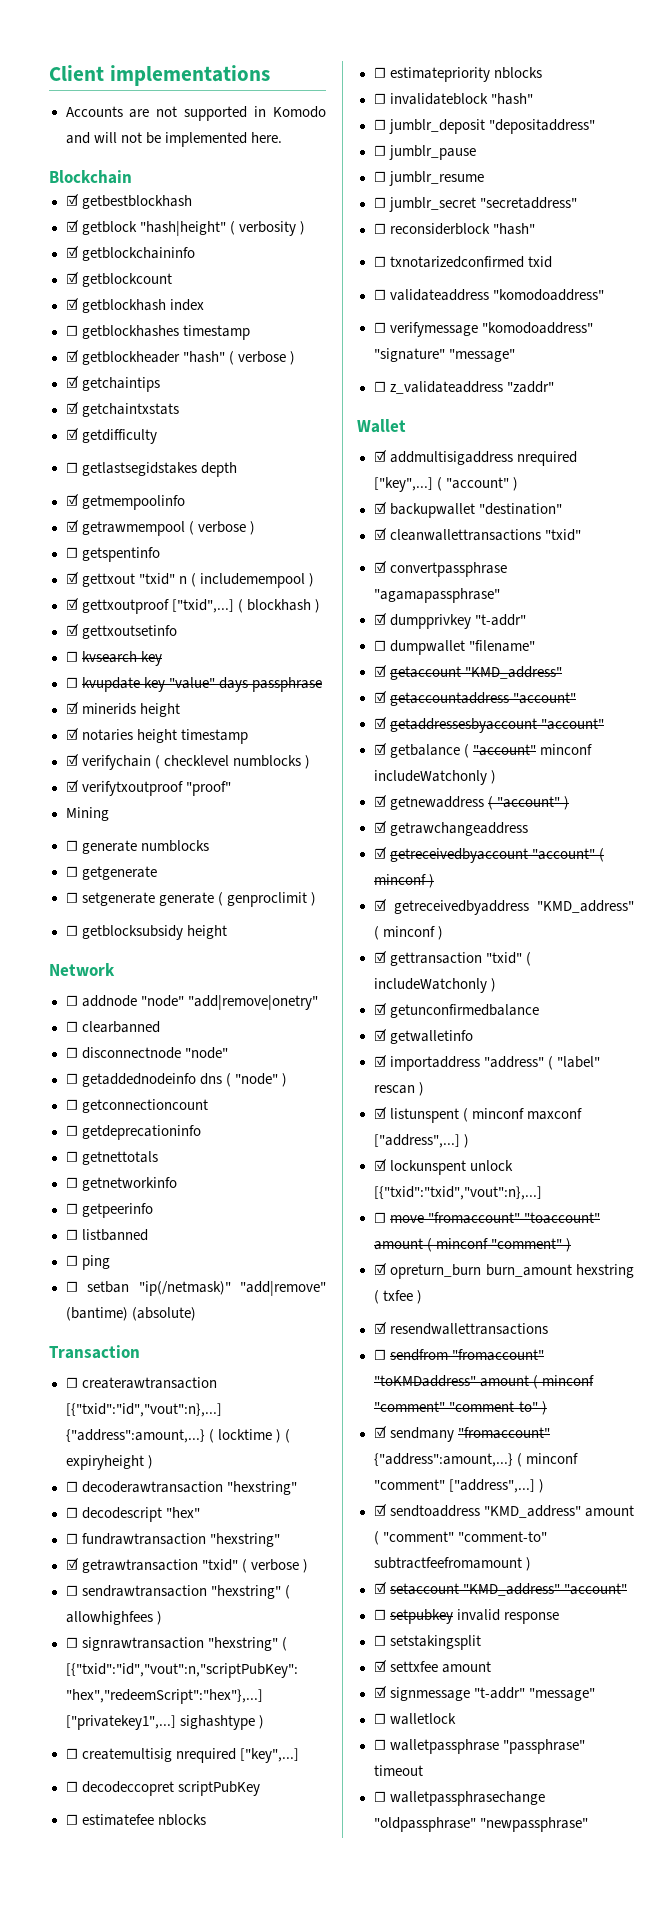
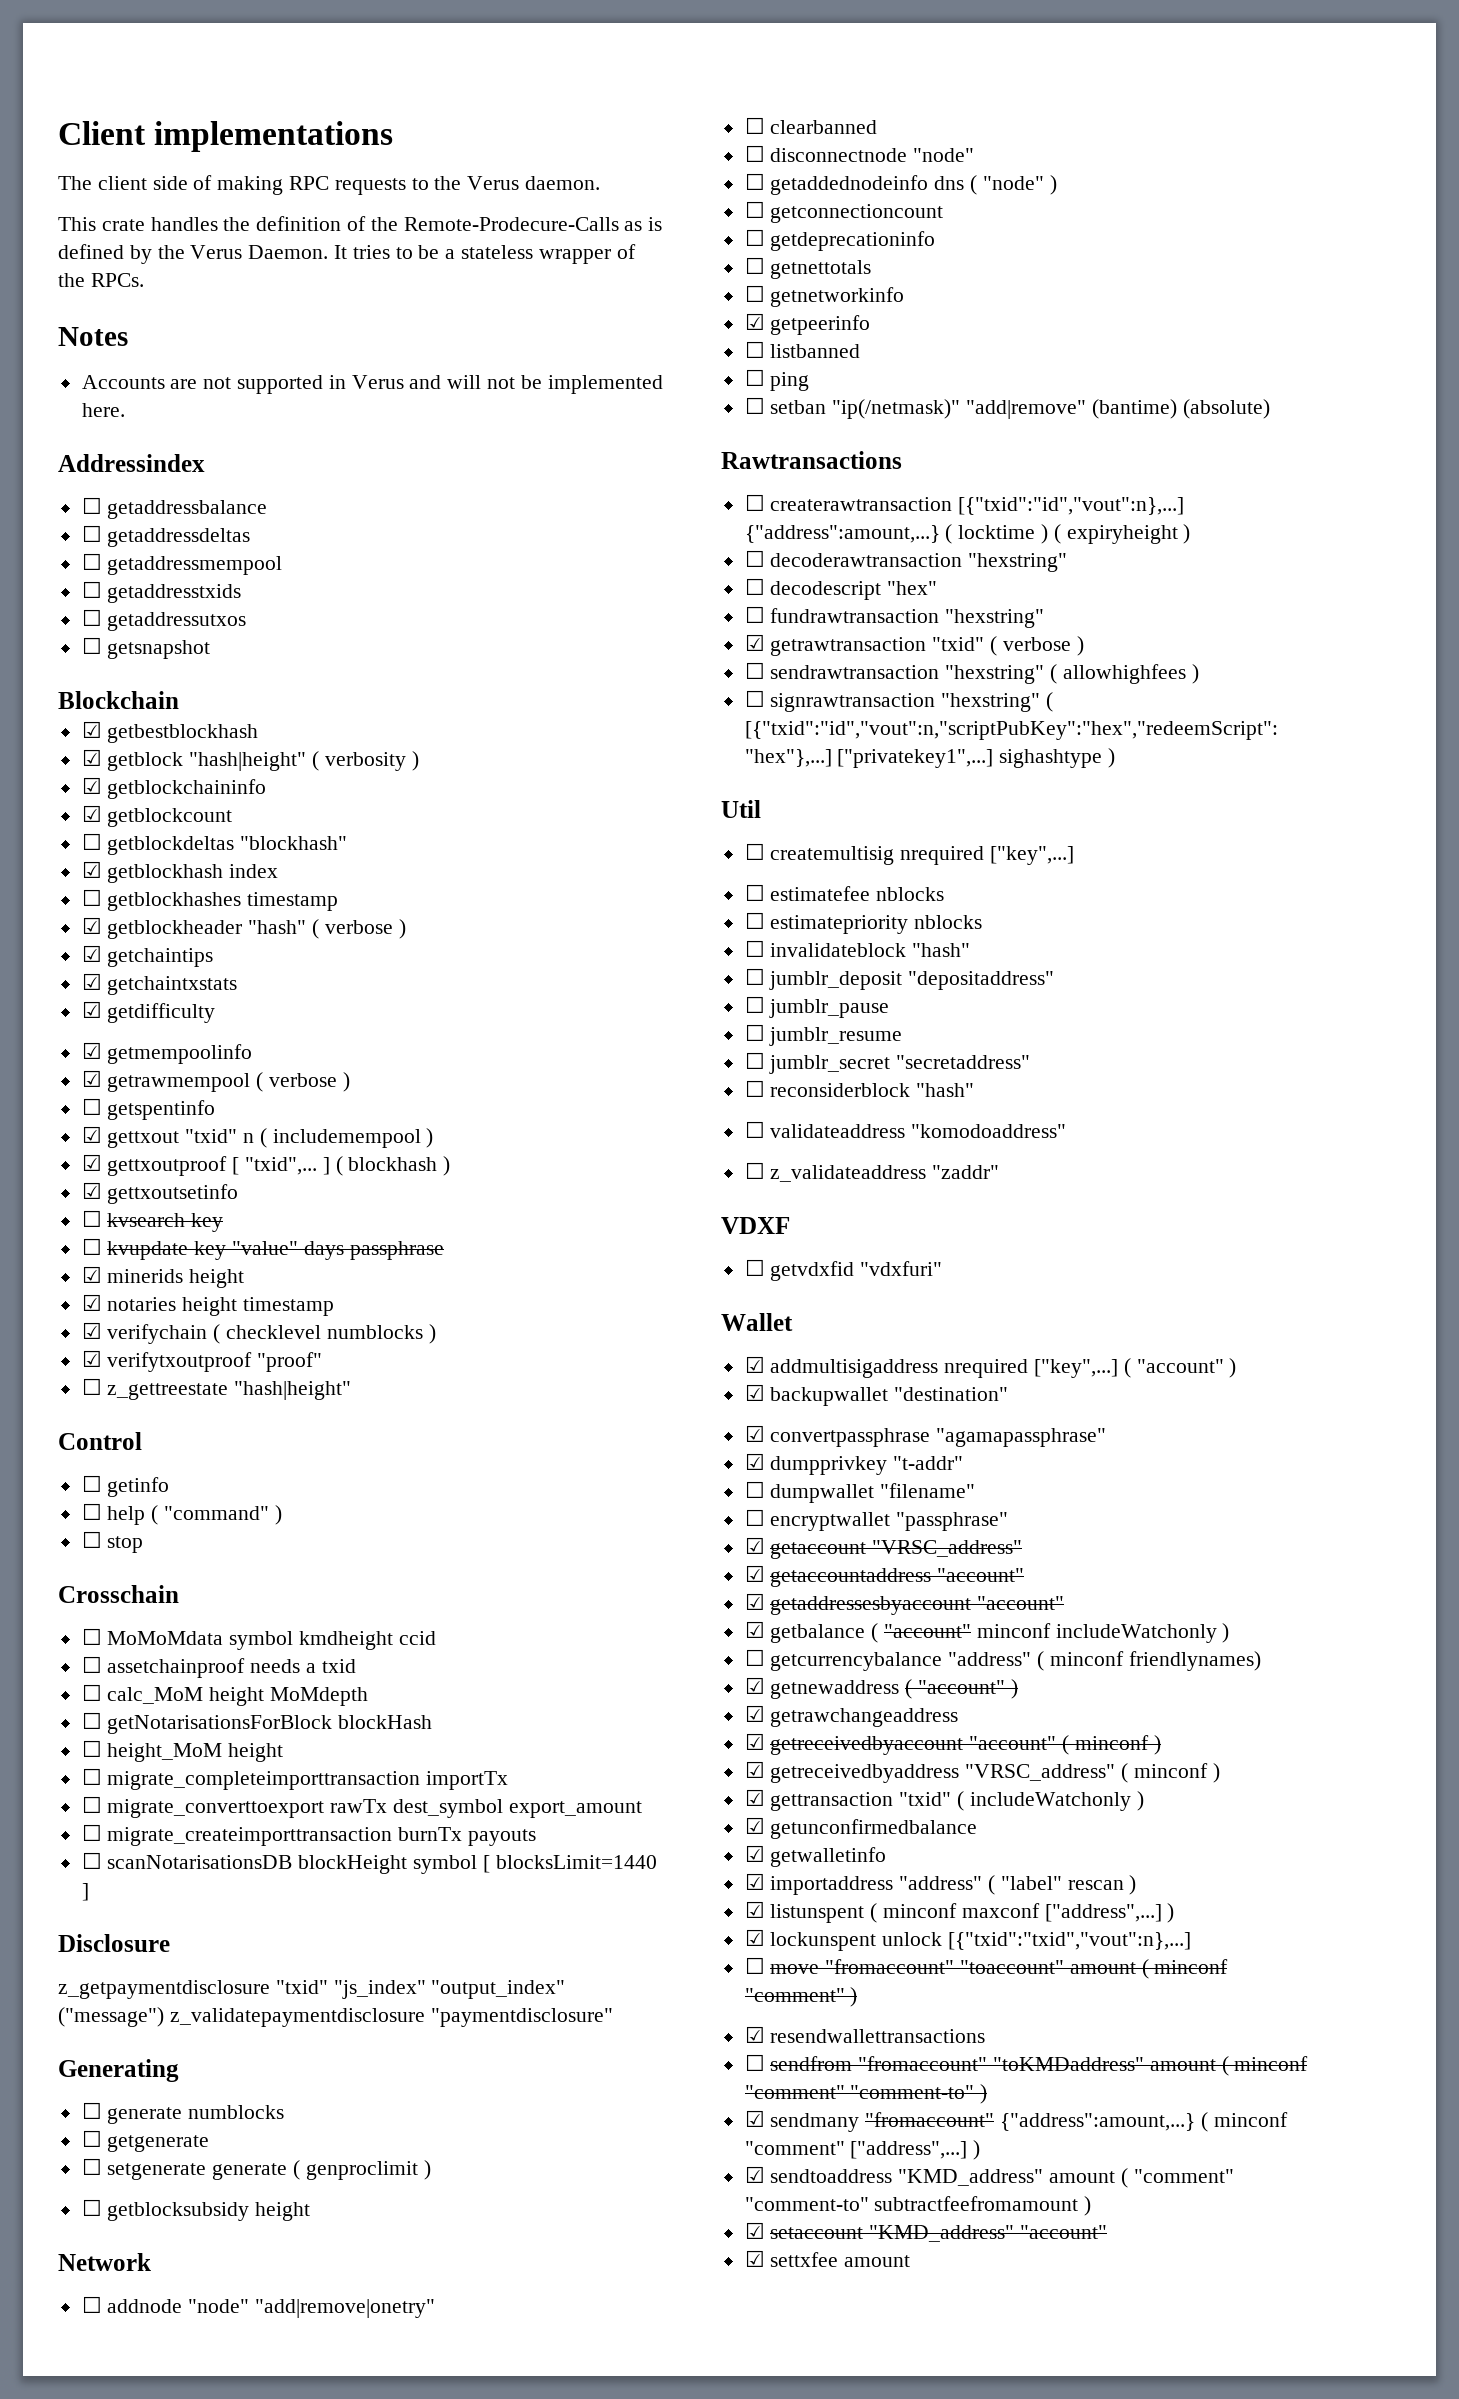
+ The client side of making RPC requests to the Verus daemon.
+ This crate handles the definition of the Remote-Prodecure-Calls as is defined by the Verus Daemon. It tries to be a stateless wrapper of the RPCs.
+ Notes
- Accounts are not supported in Komodo and will not be implemented here.
+ Accounts are not supported in Verus and will not be implemented here.
+ Addressindex
+ ☐ getaddressbalance
+ ☐ getaddressdeltas
+ ☐ getaddressmempool
+ ☐ getaddresstxids
+ ☐ getaddressutxos
+ ☐ getsnapshot
+ ☐ getblockdeltas "blockhash"
- ☐ getlastsegidstakes depth
- ☑ gettxoutproof ["txid",...] ( blockhash )
+ ☑ gettxoutproof [ "txid",... ] ( blockhash )
- Mining
+ ☐ z_gettreestate "hash|height"
+ Control
+ ☐ getinfo
+ ☐ help ( "command" )
+ ☐ stop
+ Crosschain
+ ☐ MoMoMdata symbol kmdheight ccid
+ ☐ assetchainproof needs a txid
+ ☐ calc_MoM height MoMdepth
+ ☐ getNotarisationsForBlock blockHash
+ ☐ height_MoM height
+ ☐ migrate_completeimporttransaction importTx
+ ☐ migrate_converttoexport rawTx dest_symbol export_amount
+ ☐ migrate_createimporttransaction burnTx payouts
+ ☐ scanNotarisationsDB blockHeight symbol [ blocksLimit=1440 ]
+ Disclosure
+ z_getpaymentdisclosure "txid" "js_index" "output_index" ("message") z_validatepaymentdisclosure "paymentdisclosure"
+ Generating
- ☐ getpeerinfo
+ ☑ getpeerinfo
- Transaction
+ Rawtransactions
+ Util
- ☐ decodeccopret scriptPubKey
- ☐ txnotarizedconfirmed txid
- ☐ verifymessage "komodoaddress" "signature" "message"
  ☐ z_validateaddress "zaddr"
+ VDXF
+ ☐ getvdxfid "vdxfuri"
- ☑ cleanwallettransactions "txid"
+ ☐ encryptwallet "passphrase"
- ☑ getaccount "KMD_address"
+ ☑ getaccount "VRSC_address"
+ ☐ getcurrencybalance "address" ( minconf friendlynames)
- ☑ getreceivedbyaddress "KMD_address" ( minconf )
+ ☑ getreceivedbyaddress "VRSC_address" ( minconf )
- ☑ opreturn_burn burn_amount hexstring ( txfee )
- ☐ setpubkey invalid response
- ☐ setstakingsplit
  ☑ settxfee amount
- ☑ signmessage "t-addr" "message"
- ☐ walletlock
- ☐ walletpassphrase "passphrase" timeout
- ☐ walletpassphrasechange "oldpassphrase" "newpassphrase"

